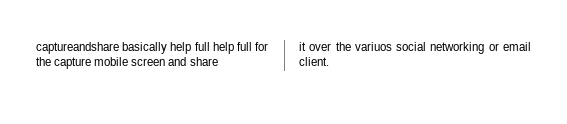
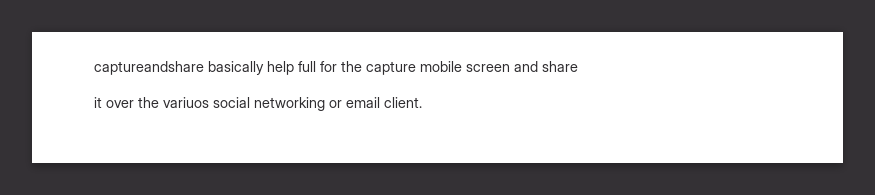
- captureandshare basically help full help full for the capture mobile screen and share
+ captureandshare basically help full for the capture mobile screen and share

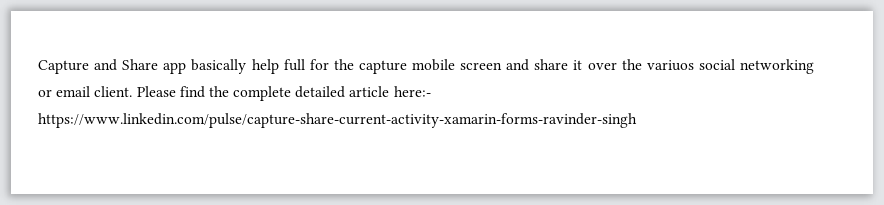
- captureandshare basically help full for the capture mobile screen and share
- it over the variuos social networking or email client.
+ Capture and Share app basically help full for the capture mobile screen and share it over the variuos social networking or email client.
+ Please find the complete detailed article here:- https://www.linkedin.com/pulse/capture-share-current-activity-xamarin-forms-ravinder-singh

